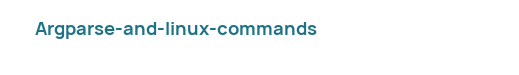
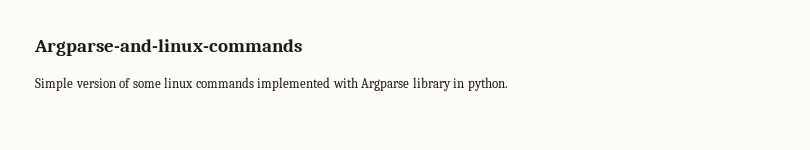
+ Simple version of some linux commands implemented with Argparse library in python.

